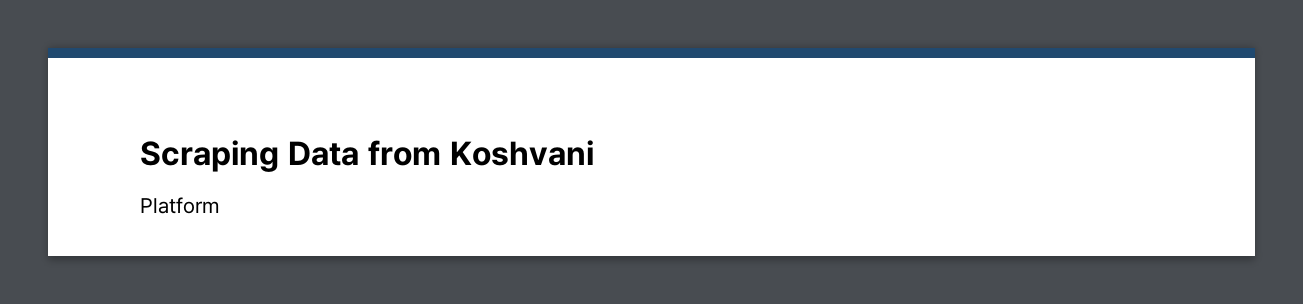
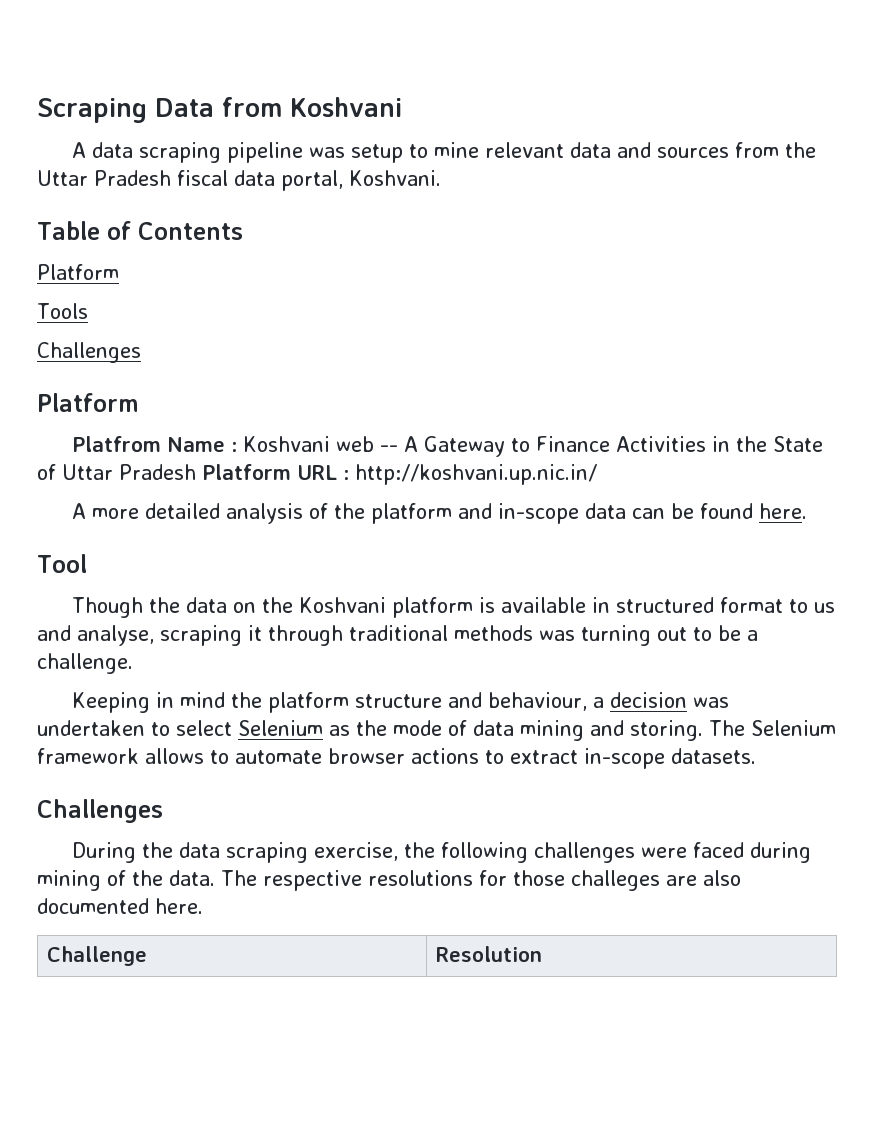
+ A data scraping pipeline was setup to mine relevant data and sources from the Uttar Pradesh fiscal data portal, Koshvani.
+ Table of Contents
  Platform
+ Tools
+ Challenges
+ Platform
+ Platfrom Name : Koshvani web -- A Gateway to Finance Activities in the State of Uttar Pradesh Platform URL : http://koshvani.up.nic.in/
+ A more detailed analysis of the platform and in-scope data can be found here.
+ Tool
+ Though the data on the Koshvani platform is available in structured format to us and analyse, scraping it through traditional methods was turning out to be a challenge.
+ Keeping in mind the platform structure and behaviour, a decision was undertaken to select Selenium as the mode of data mining and storing. The Selenium framework allows to automate browser actions to extract in-scope datasets.
+ Challenges
+ During the data scraping exercise, the following challenges were faced during mining of the data. The respective resolutions for those challeges are also documented here.
+ Challenge | Resolution

